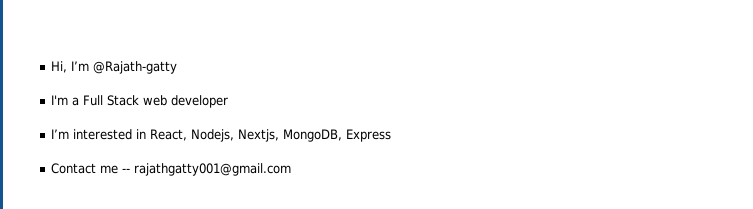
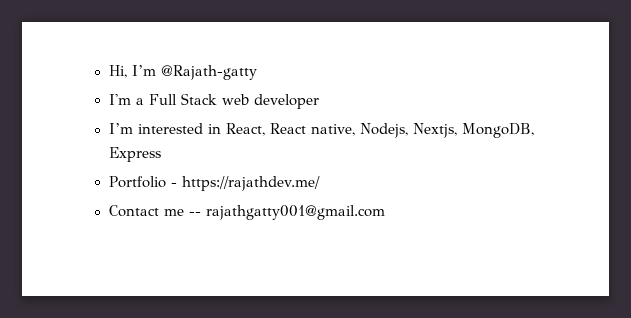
- I’m interested in React, Nodejs, Nextjs, MongoDB, Express
+ I’m interested in React, React native, Nodejs, Nextjs, MongoDB, Express
+ Portfolio - https://rajathdev.me/

